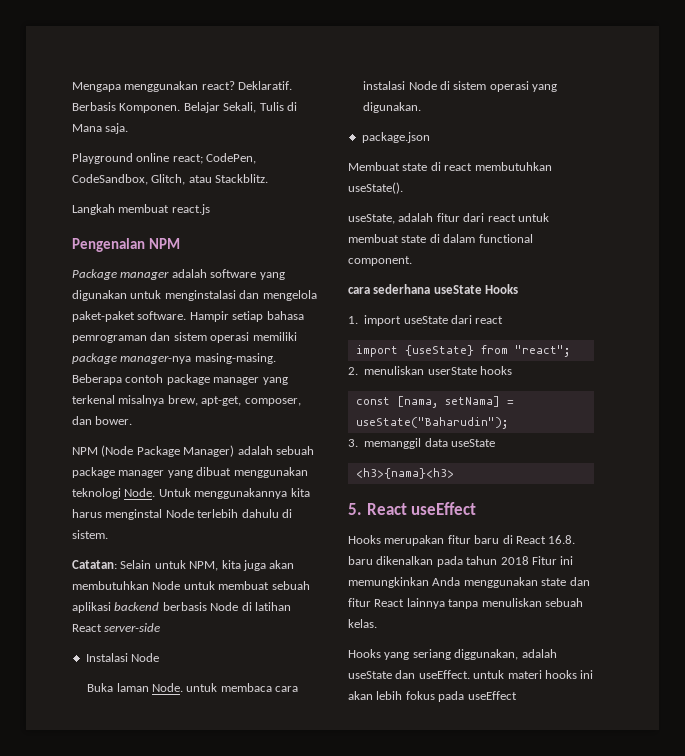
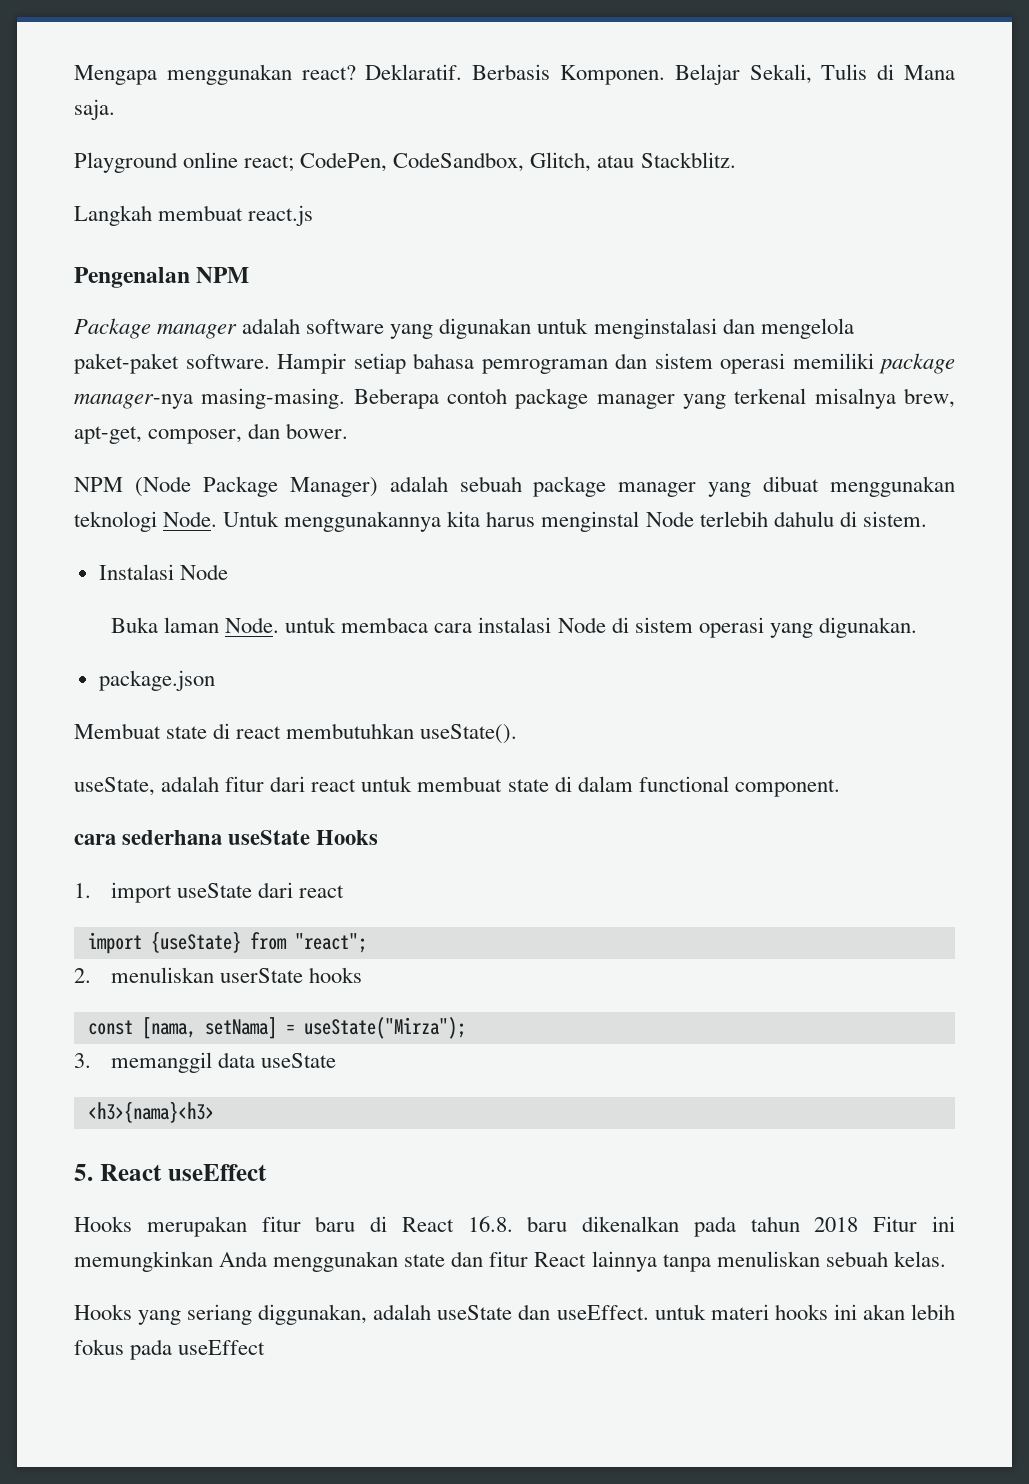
- Catatan: Selain untuk NPM, kita juga akan membutuhkan Node untuk membuat sebuah aplikasi backend berbasis Node di latihan React server-side
- const [nama, setNama] = useState("Baharudin");
+ const [nama, setNama] = useState("Mirza");

